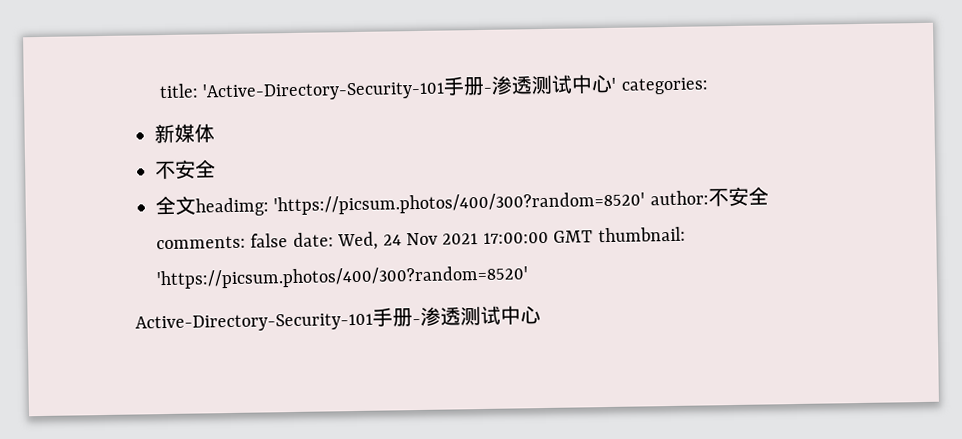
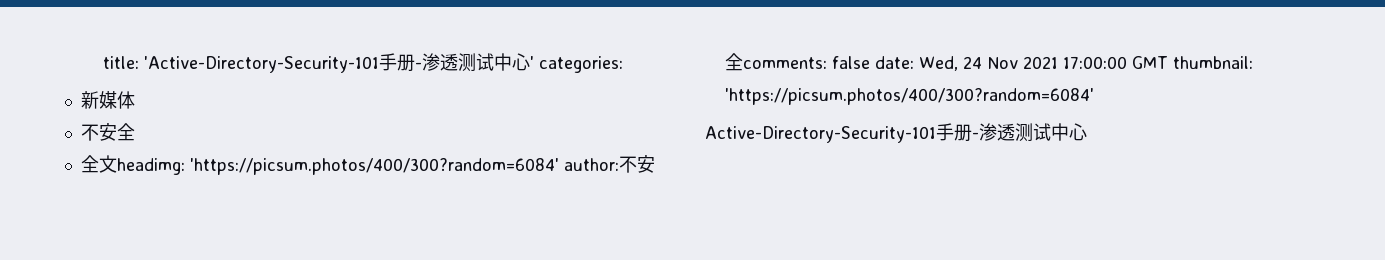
- 全文headimg: 'https://picsum.photos/400/300?random=8520' author:不安全comments: false date: Wed, 24 Nov 2021 17:00:00 GMT thumbnail: 'https://picsum.photos/400/300?random=8520'
+ 全文headimg: 'https://picsum.photos/400/300?random=6084' author:不安全comments: false date: Wed, 24 Nov 2021 17:00:00 GMT thumbnail: 'https://picsum.photos/400/300?random=6084'

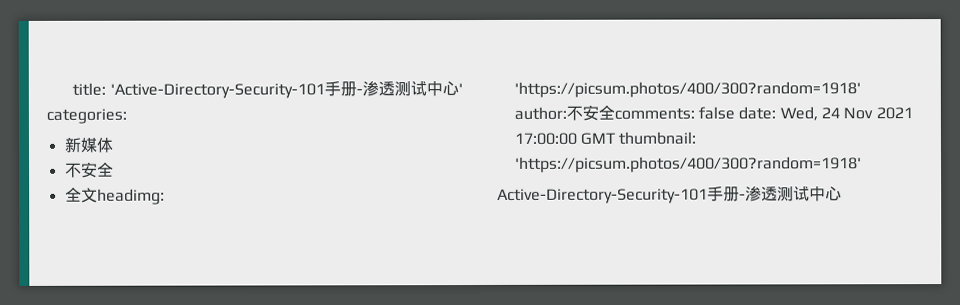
- 全文headimg: 'https://picsum.photos/400/300?random=6084' author:不安全comments: false date: Wed, 24 Nov 2021 17:00:00 GMT thumbnail: 'https://picsum.photos/400/300?random=6084'
+ 全文headimg: 'https://picsum.photos/400/300?random=1918' author:不安全comments: false date: Wed, 24 Nov 2021 17:00:00 GMT thumbnail: 'https://picsum.photos/400/300?random=1918'

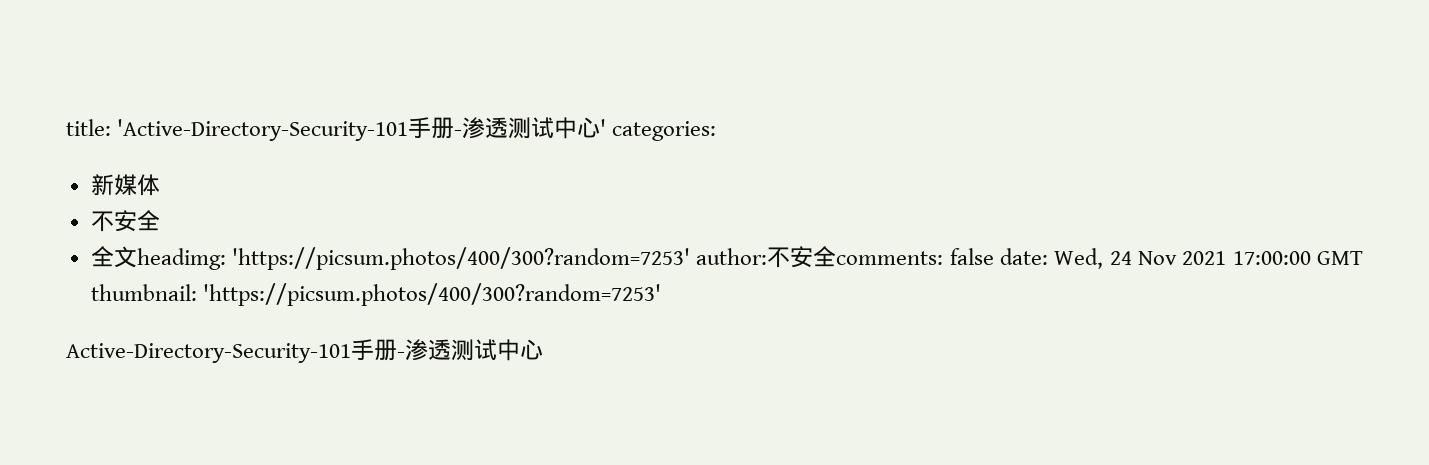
- 全文headimg: 'https://picsum.photos/400/300?random=1918' author:不安全comments: false date: Wed, 24 Nov 2021 17:00:00 GMT thumbnail: 'https://picsum.photos/400/300?random=1918'
+ 全文headimg: 'https://picsum.photos/400/300?random=7253' author:不安全comments: false date: Wed, 24 Nov 2021 17:00:00 GMT thumbnail: 'https://picsum.photos/400/300?random=7253'

